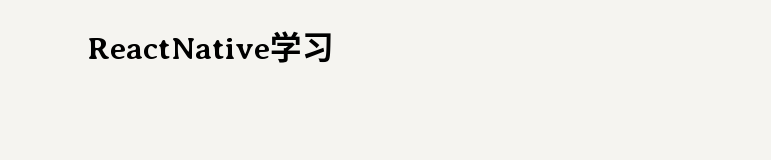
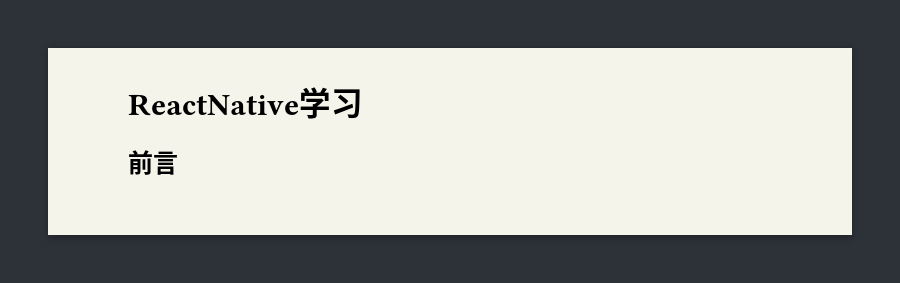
+ 前言

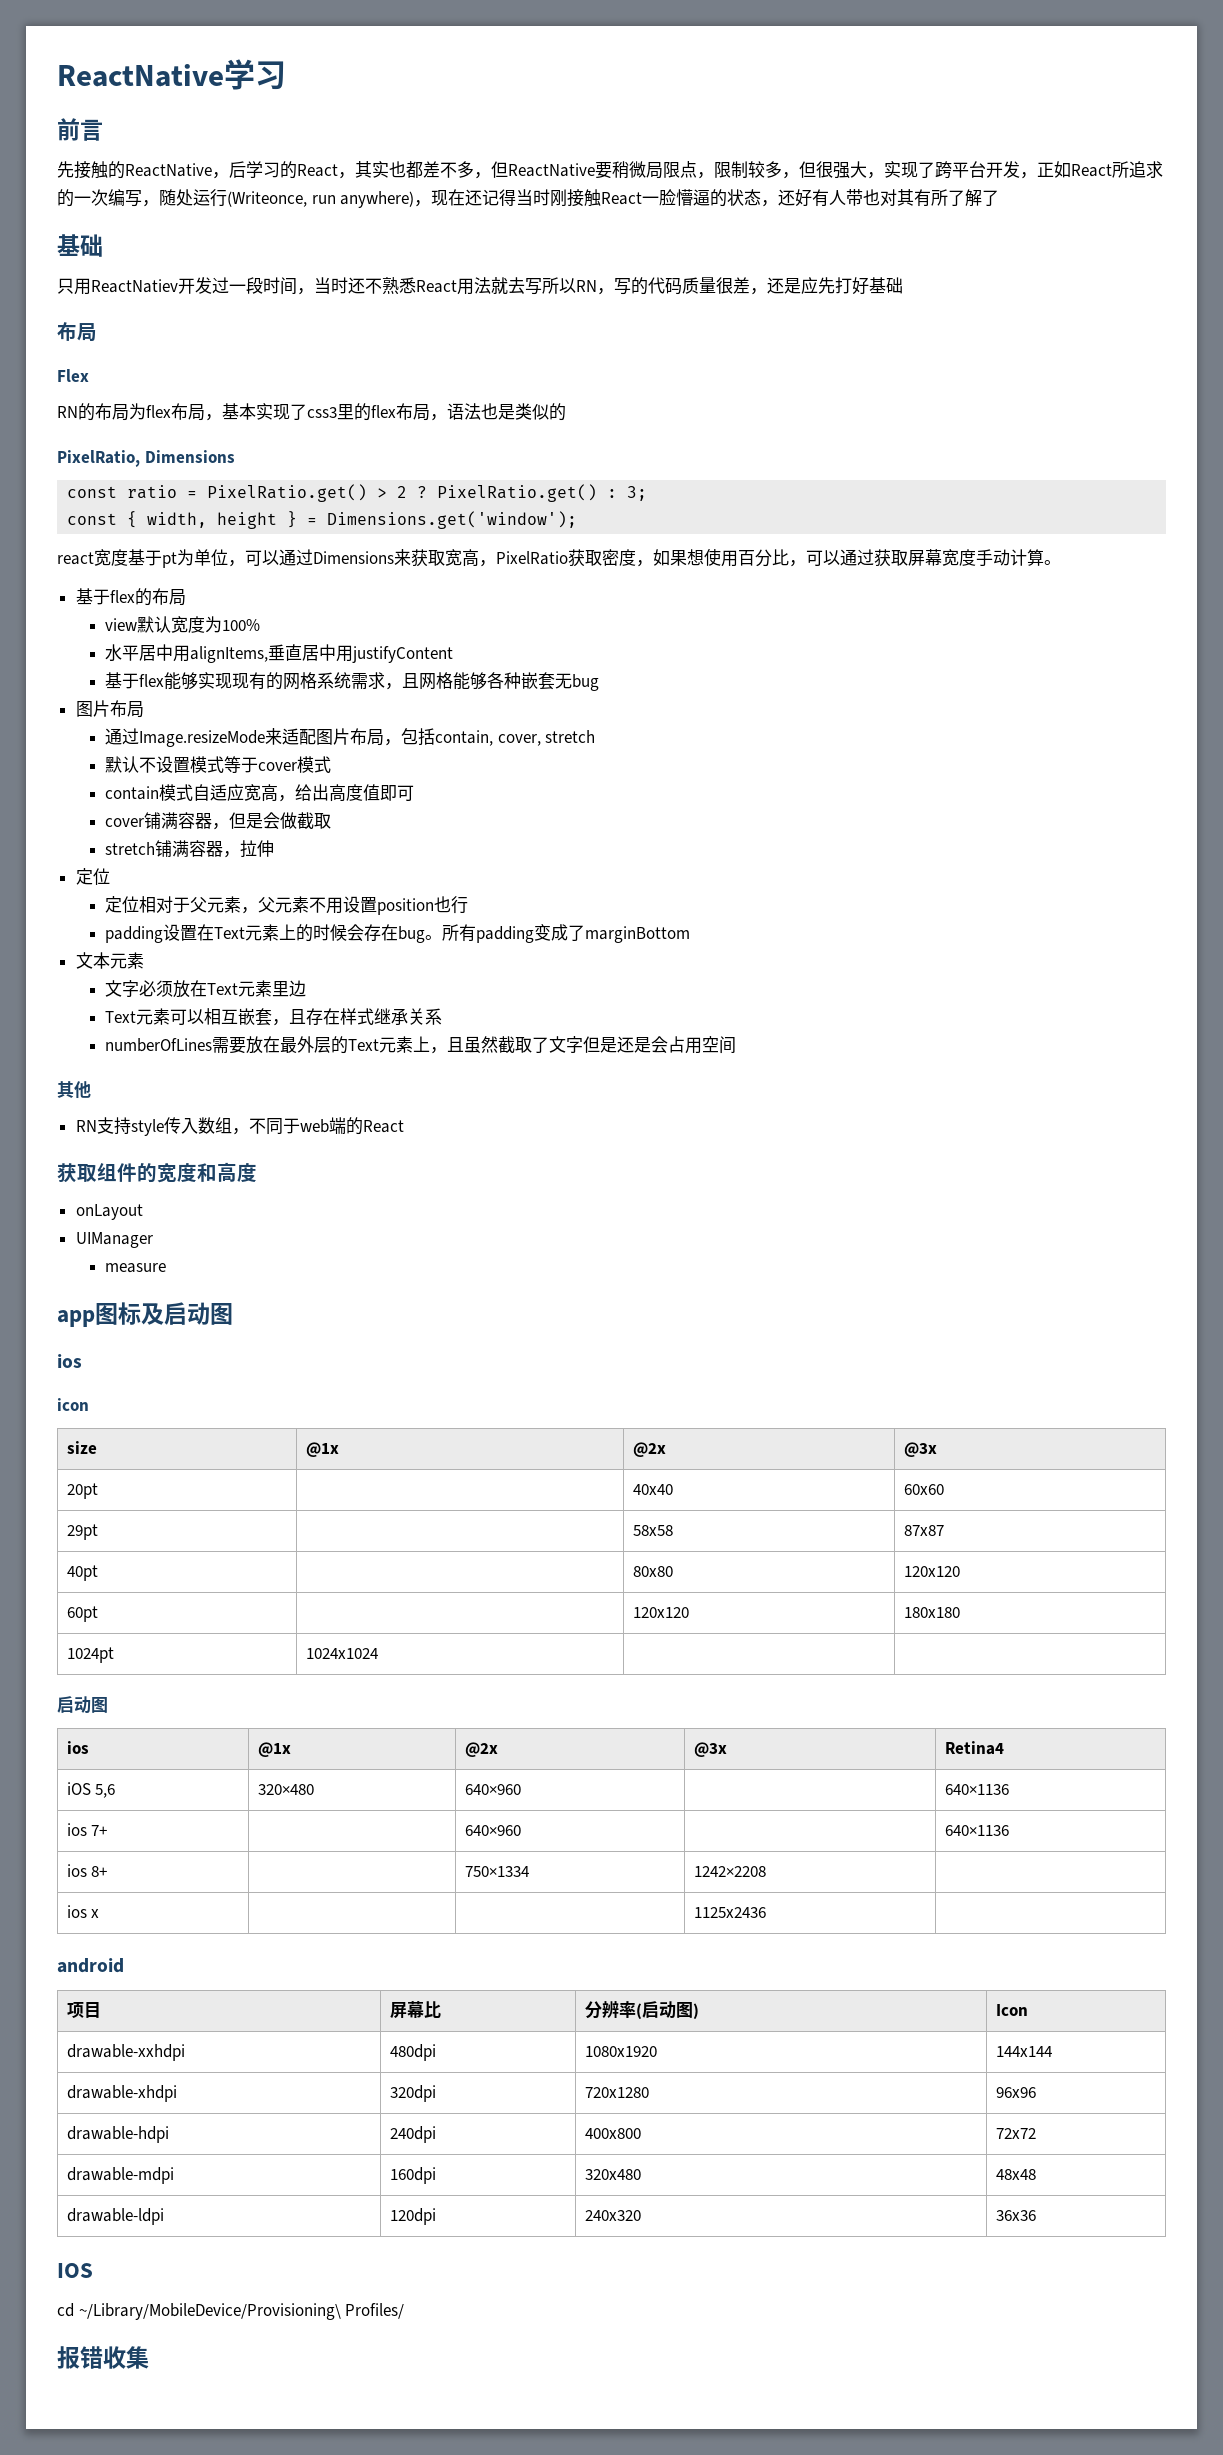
+ 先接触的ReactNative，后学习的React，其实也都差不多，但ReactNative要稍微局限点，限制较多，但很强大，实现了跨平台开发，正如React所追求的一次编写，随处运行(Writeonce, run anywhere)，现在还记得当时刚接触React一脸懵逼的状态，还好有人带也对其有所了解了
+ 基础
+ 只用ReactNatiev开发过一段时间，当时还不熟悉React用法就去写所以RN，写的代码质量很差，还是应先打好基础
+ 布局
+ Flex
+ RN的布局为flex布局，基本实现了css3里的flex布局，语法也是类似的
+ PixelRatio, Dimensions
+ const ratio = PixelRatio.get() > 2 ? PixelRatio.get() : 3;
+ const { width, height } = Dimensions.get('window');
+ react宽度基于pt为单位，可以通过Dimensions来获取宽高，PixelRatio获取密度，如果想使用百分比，可以通过获取屏幕宽度手动计算。
+ 基于flex的布局
+ view默认宽度为100%
+ 水平居中用alignItems,垂直居中用justifyContent
+ 基于flex能够实现现有的网格系统需求，且网格能够各种嵌套无bug
+ 图片布局
+ 通过Image.resizeMode来适配图片布局，包括contain, cover, stretch
+ 默认不设置模式等于cover模式
+ contain模式自适应宽高，给出高度值即可
+ cover铺满容器，但是会做截取
+ stretch铺满容器，拉伸
+ 定位
+ 定位相对于父元素，父元素不用设置position也行
+ padding设置在Text元素上的时候会存在bug。所有padding变成了marginBottom
+ 文本元素
+ 文字必须放在Text元素里边
+ Text元素可以相互嵌套，且存在样式继承关系
+ numberOfLines需要放在最外层的Text元素上，且虽然截取了文字但是还是会占用空间
+ 其他
+ RN支持style传入数组，不同于web端的React
+ 获取组件的宽度和高度
+ onLayout
+ UIManager
+ measure
+ app图标及启动图
+ ios
+ icon
+ size | @1x | @2x | @3x
+ 20pt | | 40x40 | 60x60
+ 29pt | | 58x58 | 87x87
+ 40pt | | 80x80 | 120x120
+ 60pt | | 120x120 | 180x180
+ 1024pt | 1024x1024 | |
+ 启动图
+ ios | @1x | @2x | @3x | Retina4
+ iOS 5,6 | 320×480 | 640×960 | | 640×1136
+ ios 7+ | | 640×960 | | 640×1136
+ ios 8+ | | 750×1334 | 1242×2208 |
+ ios x | | | 1125x2436 |
+ android
+ 项目 | 屏幕比 | 分辨率(启动图) | Icon
+ drawable-xxhdpi | 480dpi | 1080x1920 | 144x144
+ drawable-xhdpi | 320dpi | 720x1280 | 96x96
+ drawable-hdpi | 240dpi | 400x800 | 72x72
+ drawable-mdpi | 160dpi | 320x480 | 48x48
+ drawable-ldpi | 120dpi | 240x320 | 36x36
+ IOS
+ cd ~/Library/MobileDevice/Provisioning\ Profiles/
+ 报错收集

